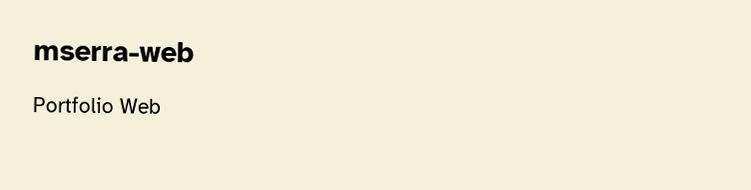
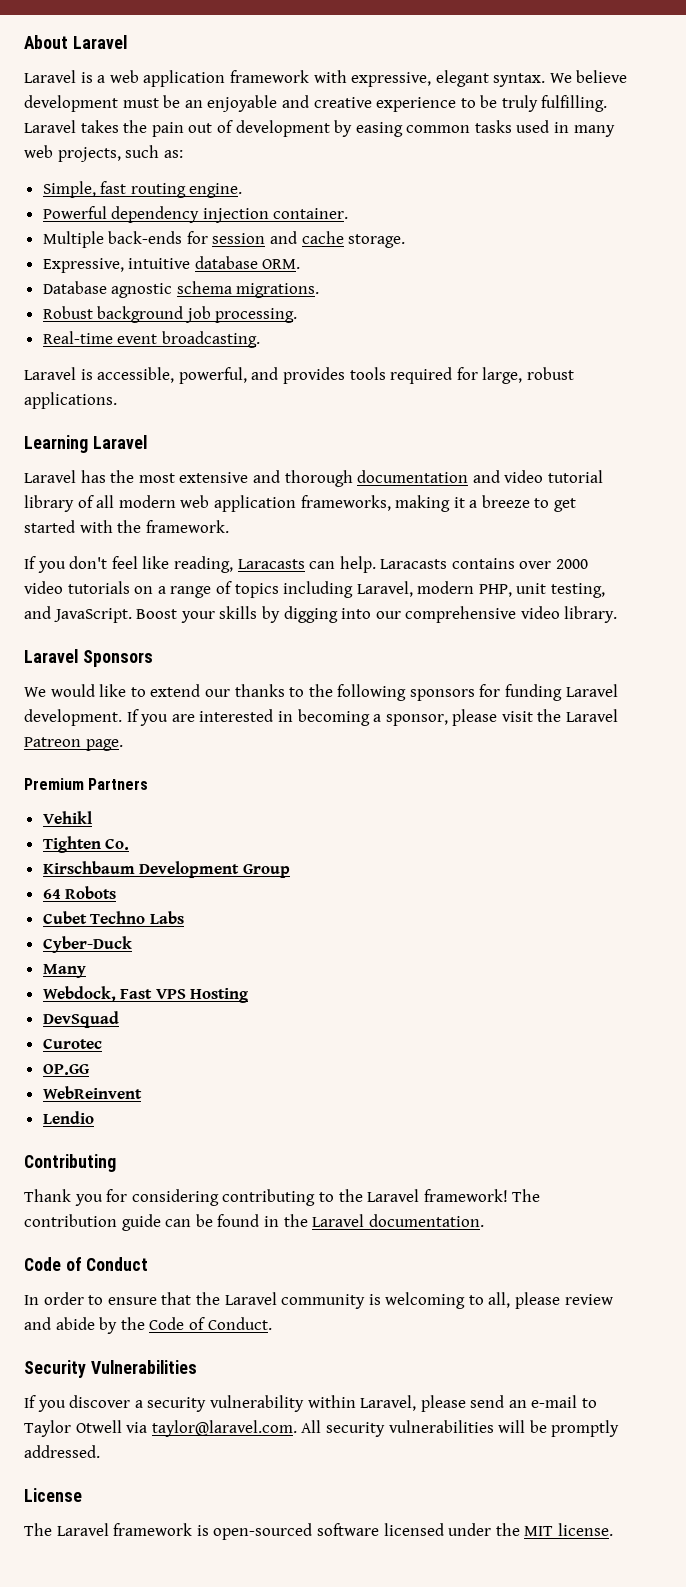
- mserra-web
- Portfolio Web
+ About Laravel
+ Laravel is a web application framework with expressive, elegant syntax. We believe development must be an enjoyable and creative experience to be truly fulfilling. Laravel takes the pain out of development by easing common tasks used in many web projects, such as:
+ Simple, fast routing engine.
+ Powerful dependency injection container.
+ Multiple back-ends for session and cache storage.
+ Expressive, intuitive database ORM.
+ Database agnostic schema migrations.
+ Robust background job processing.
+ Real-time event broadcasting.
+ Laravel is accessible, powerful, and provides tools required for large, robust applications.
+ Learning Laravel
+ Laravel has the most extensive and thorough documentation and video tutorial library of all modern web application frameworks, making it a breeze to get started with the framework.
+ If you don't feel like reading, Laracasts can help. Laracasts contains over 2000 video tutorials on a range of topics including Laravel, modern PHP, unit testing, and JavaScript. Boost your skills by digging into our comprehensive video library.
+ Laravel Sponsors
+ We would like to extend our thanks to the following sponsors for funding Laravel development. If you are interested in becoming a sponsor, please visit the Laravel Patreon page.
+ Premium Partners
+ Vehikl
+ Tighten Co.
+ Kirschbaum Development Group
+ 64 Robots
+ Cubet Techno Labs
+ Cyber-Duck
+ Many
+ Webdock, Fast VPS Hosting
+ DevSquad
+ Curotec
+ OP.GG
+ WebReinvent
+ Lendio
+ Contributing
+ Thank you for considering contributing to the Laravel framework! The contribution guide can be found in the Laravel documentation.
+ Code of Conduct
+ In order to ensure that the Laravel community is welcoming to all, please review and abide by the Code of Conduct.
+ Security Vulnerabilities
+ If you discover a security vulnerability within Laravel, please send an e-mail to Taylor Otwell via taylor@laravel.com. All security vulnerabilities will be promptly addressed.
+ License
+ The Laravel framework is open-sourced software licensed under the MIT license.

